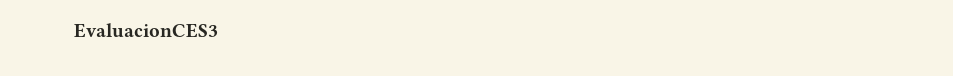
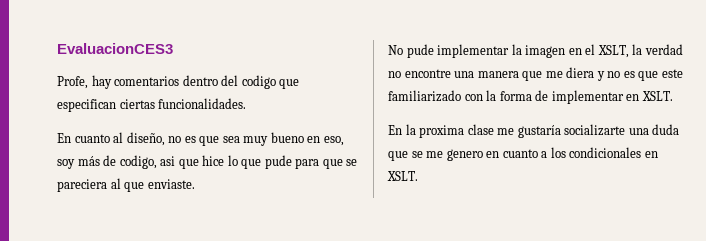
+ Profe, hay comentarios dentro del codigo que especifican ciertas funcionalidades.
+ En cuanto al diseño, no es que sea muy bueno en eso, soy más de codigo, asi que hice lo que pude para que se pareciera al que enviaste.
+ No pude implementar la imagen en el XSLT, la verdad no encontre una manera que me diera y no es que este familiarizado con la forma de implementar en XSLT.
+ En la proxima clase me gustaría socializarte una duda que se me genero en cuanto a los condicionales en XSLT.

